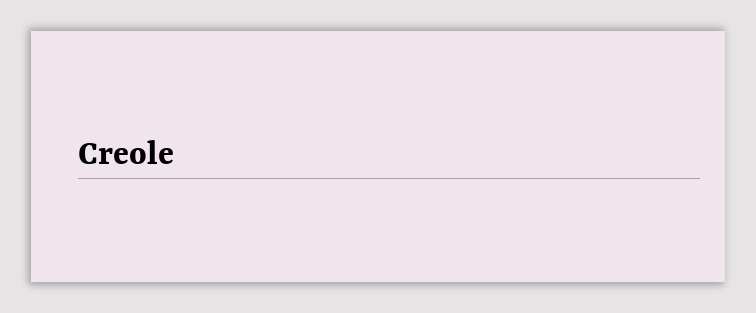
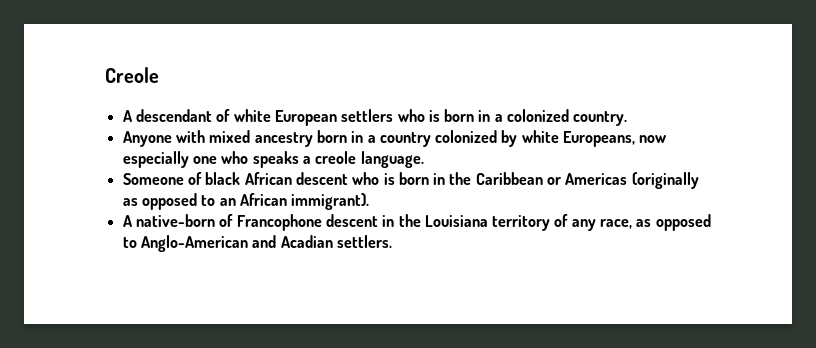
+ A descendant of white European settlers who is born in a colonized country.
+ Anyone with mixed ancestry born in a country colonized by white Europeans, now especially one who speaks a creole language.
+ Someone of black African descent who is born in the Caribbean or Americas (originally as opposed to an African immigrant).
+ A native-born of Francophone descent in the Louisiana territory of any race, as opposed to Anglo-American and Acadian settlers.

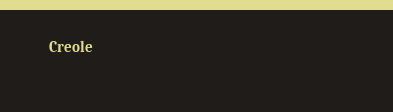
- A descendant of white European settlers who is born in a colonized country.
- Anyone with mixed ancestry born in a country colonized by white Europeans, now especially one who speaks a creole language.
- Someone of black African descent who is born in the Caribbean or Americas (originally as opposed to an African immigrant).
- A native-born of Francophone descent in the Louisiana territory of any race, as opposed to Anglo-American and Acadian settlers.

